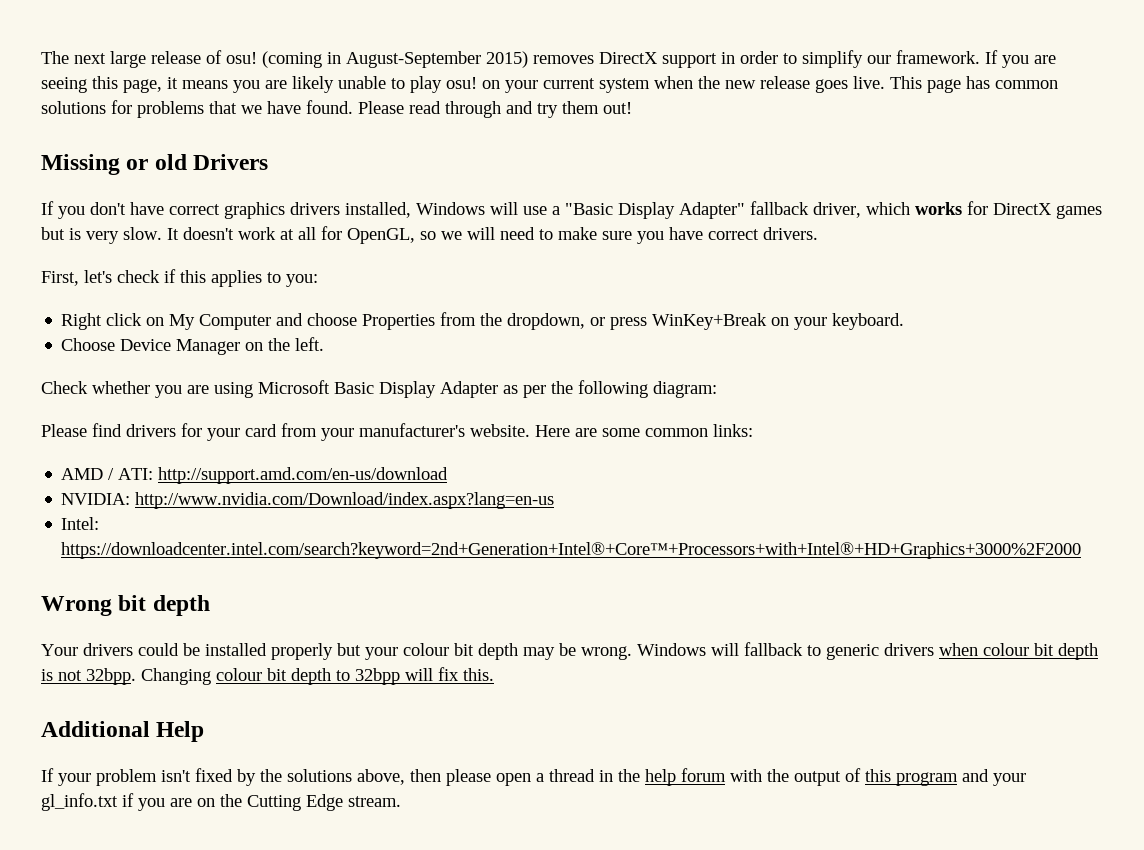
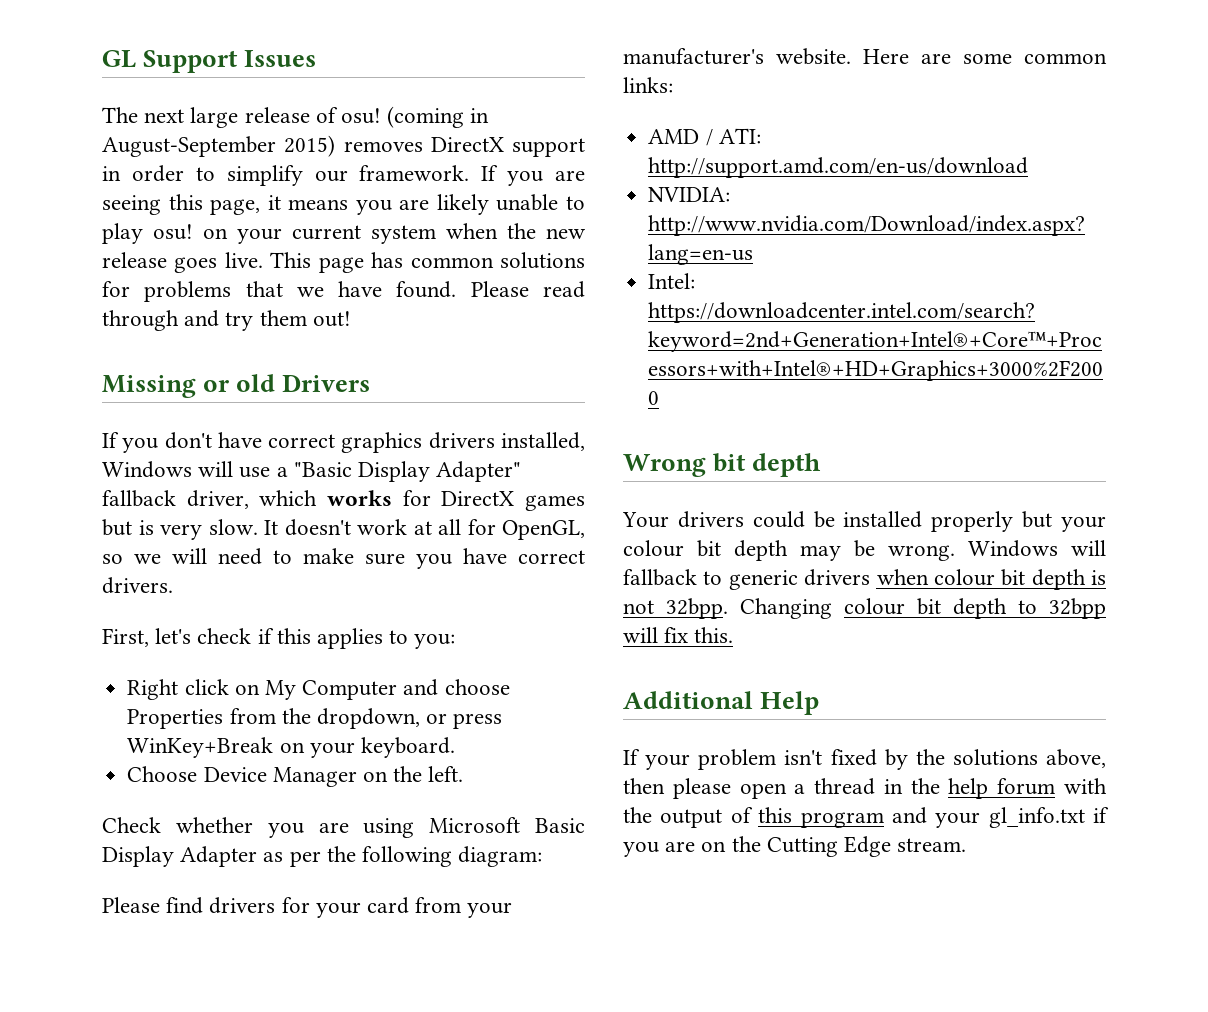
+ GL Support Issues

